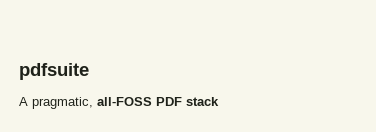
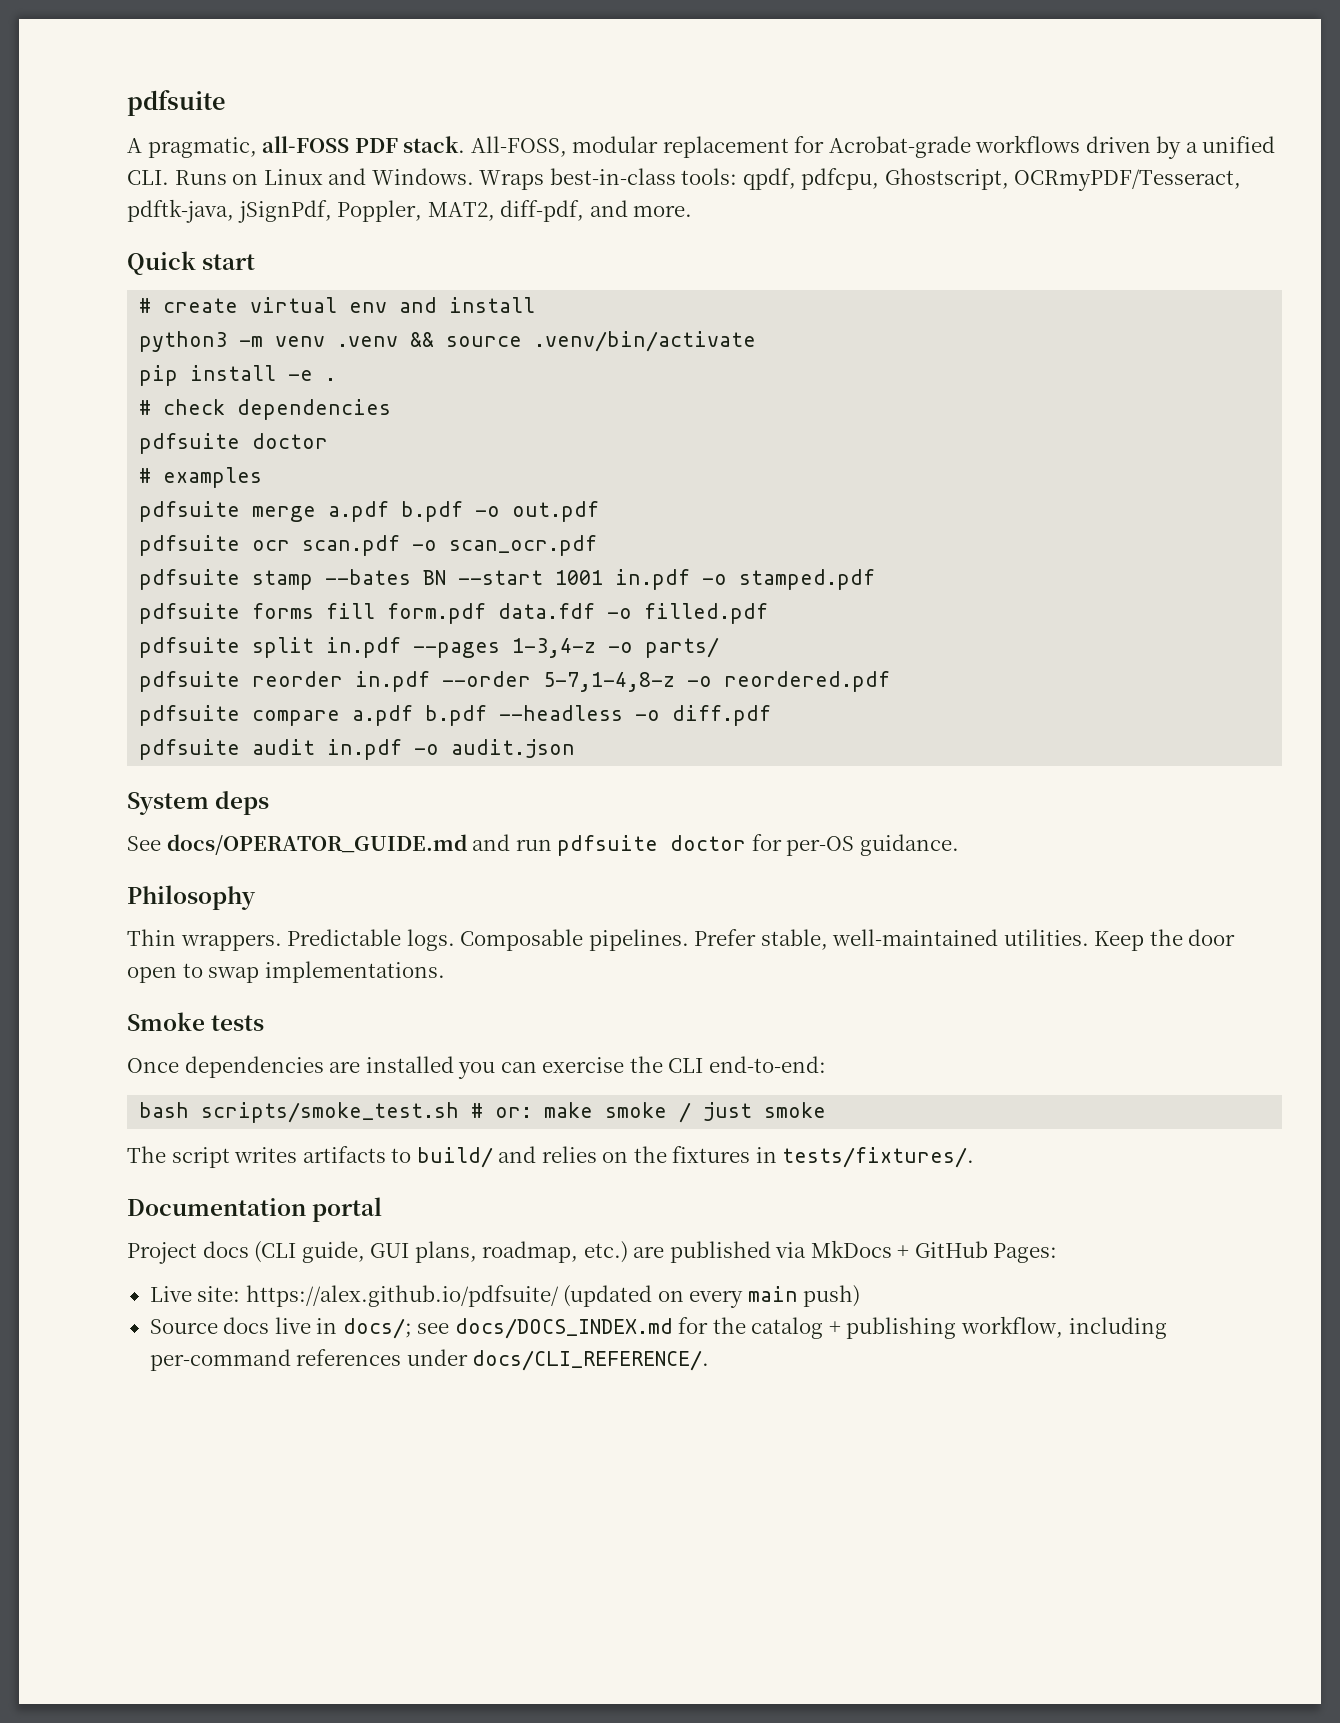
- A pragmatic, all-FOSS PDF stack
+ A pragmatic, all-FOSS PDF stack. All‑FOSS, modular replacement for Acrobat‑grade workflows driven by a unified CLI. Runs on Linux and Windows. Wraps best‑in‑class tools: qpdf, pdfcpu, Ghostscript, OCRmyPDF/Tesseract, pdftk‑java, jSignPdf, Poppler, MAT2, diff-pdf, and more.
+ Quick start
+ # create virtual env and install
+ python3 -m venv .venv && source .venv/bin/activate
+ pip install -e .
+ # check dependencies
+ pdfsuite doctor
+ # examples
+ pdfsuite merge a.pdf b.pdf -o out.pdf
+ pdfsuite ocr scan.pdf -o scan_ocr.pdf
+ pdfsuite stamp --bates BN --start 1001 in.pdf -o stamped.pdf
+ pdfsuite forms fill form.pdf data.fdf -o filled.pdf
+ pdfsuite split in.pdf --pages 1-3,4-z -o parts/
+ pdfsuite reorder in.pdf --order 5-7,1-4,8-z -o reordered.pdf
+ pdfsuite compare a.pdf b.pdf --headless -o diff.pdf
+ pdfsuite audit in.pdf -o audit.json
+ System deps
+ See docs/OPERATOR_GUIDE.md and run pdfsuite doctor for per‑OS guidance.
+ Philosophy
+ Thin wrappers. Predictable logs. Composable pipelines. Prefer stable, well‑maintained utilities. Keep the door open to swap implementations.
+ Smoke tests
+ Once dependencies are installed you can exercise the CLI end-to-end:
+ bash scripts/smoke_test.sh # or: make smoke / just smoke
+ The script writes artifacts to build/ and relies on the fixtures in tests/fixtures/.
+ Documentation portal
+ Project docs (CLI guide, GUI plans, roadmap, etc.) are published via MkDocs + GitHub Pages:
+ Live site: https://alex.github.io/pdfsuite/ (updated on every main push)
+ Source docs live in docs/; see docs/DOCS_INDEX.md for the catalog + publishing workflow, including per-command references under docs/CLI_REFERENCE/.

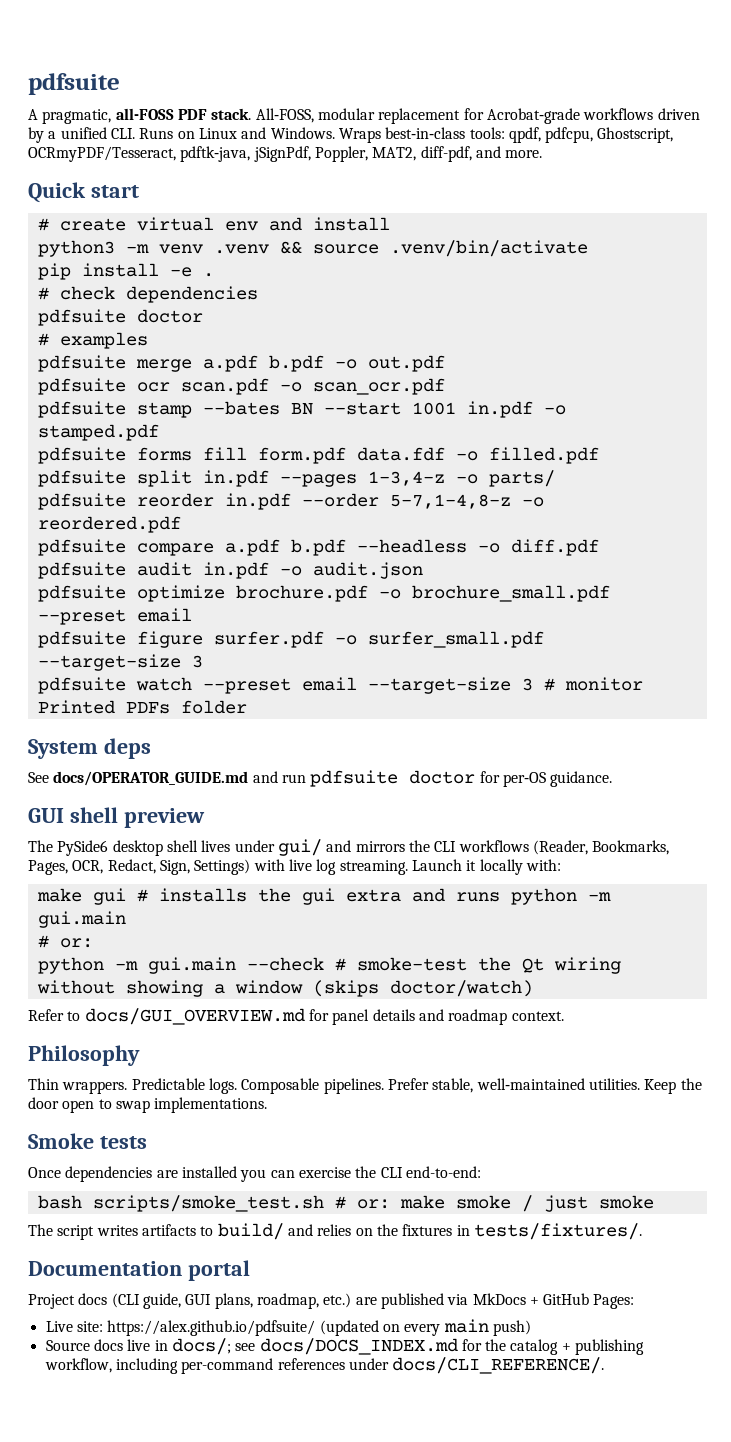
+ pdfsuite optimize brochure.pdf -o brochure_small.pdf --preset email
+ pdfsuite figure surfer.pdf -o surfer_small.pdf --target-size 3
+ pdfsuite watch --preset email --target-size 3 # monitor Printed PDFs folder
+ GUI shell preview
+ The PySide6 desktop shell lives under gui/ and mirrors the CLI workflows (Reader, Bookmarks, Pages, OCR, Redact, Sign, Settings) with live log streaming. Launch it locally with:
+ make gui # installs the gui extra and runs python -m gui.main
+ # or:
+ python -m gui.main --check # smoke-test the Qt wiring without showing a window (skips doctor/watch)
+ Refer to docs/GUI_OVERVIEW.md for panel details and roadmap context.

